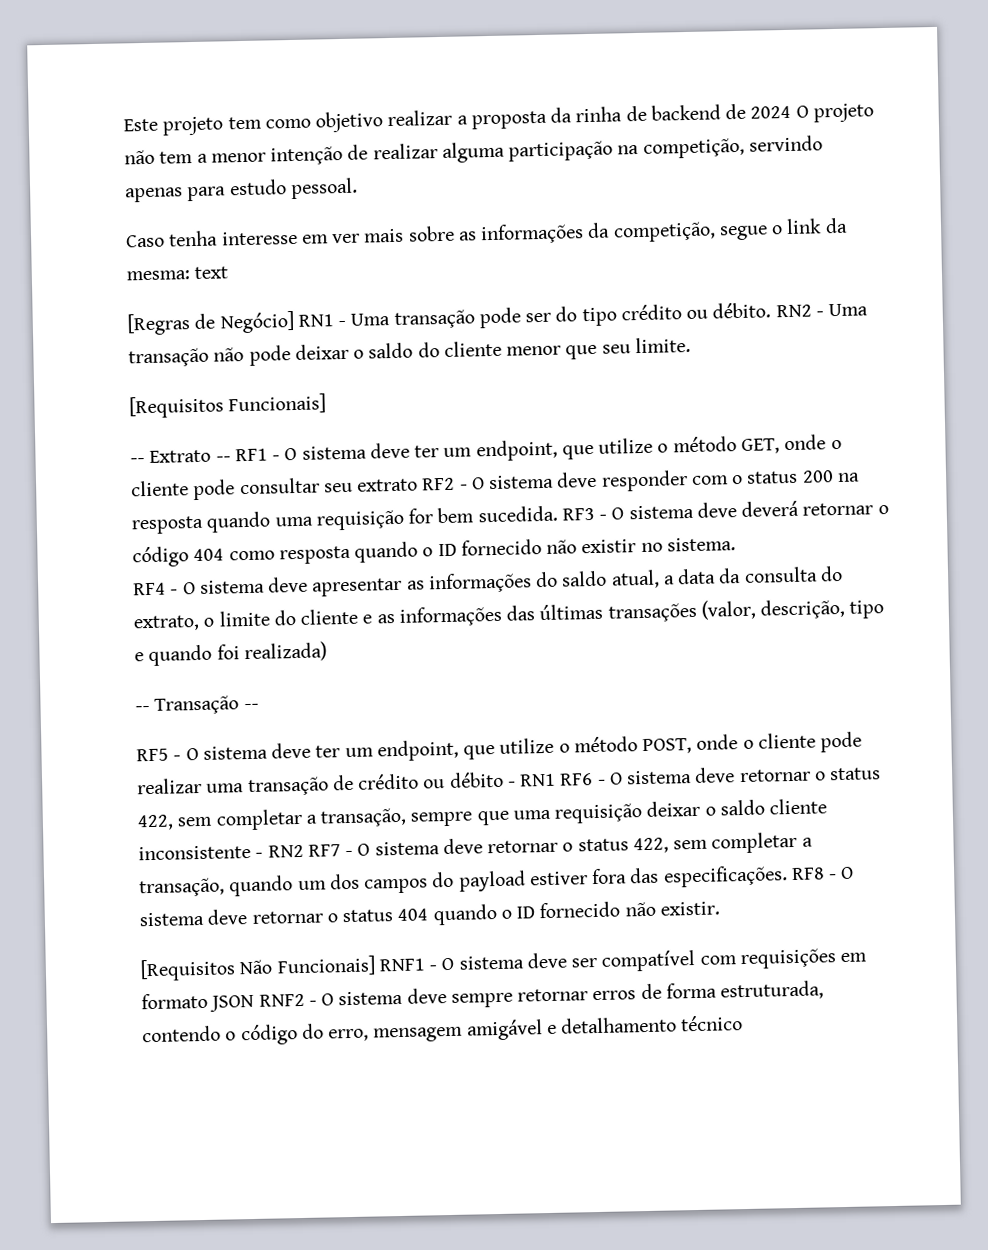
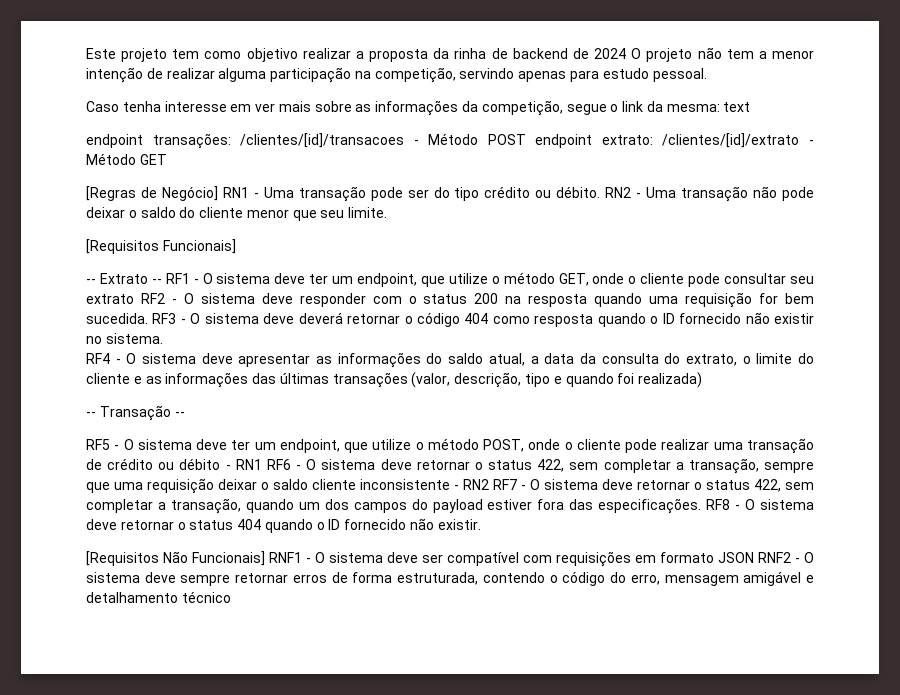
+ endpoint transações: /clientes/[id]/transacoes - Método POST endpoint extrato: /clientes/[id]/extrato - Método GET

